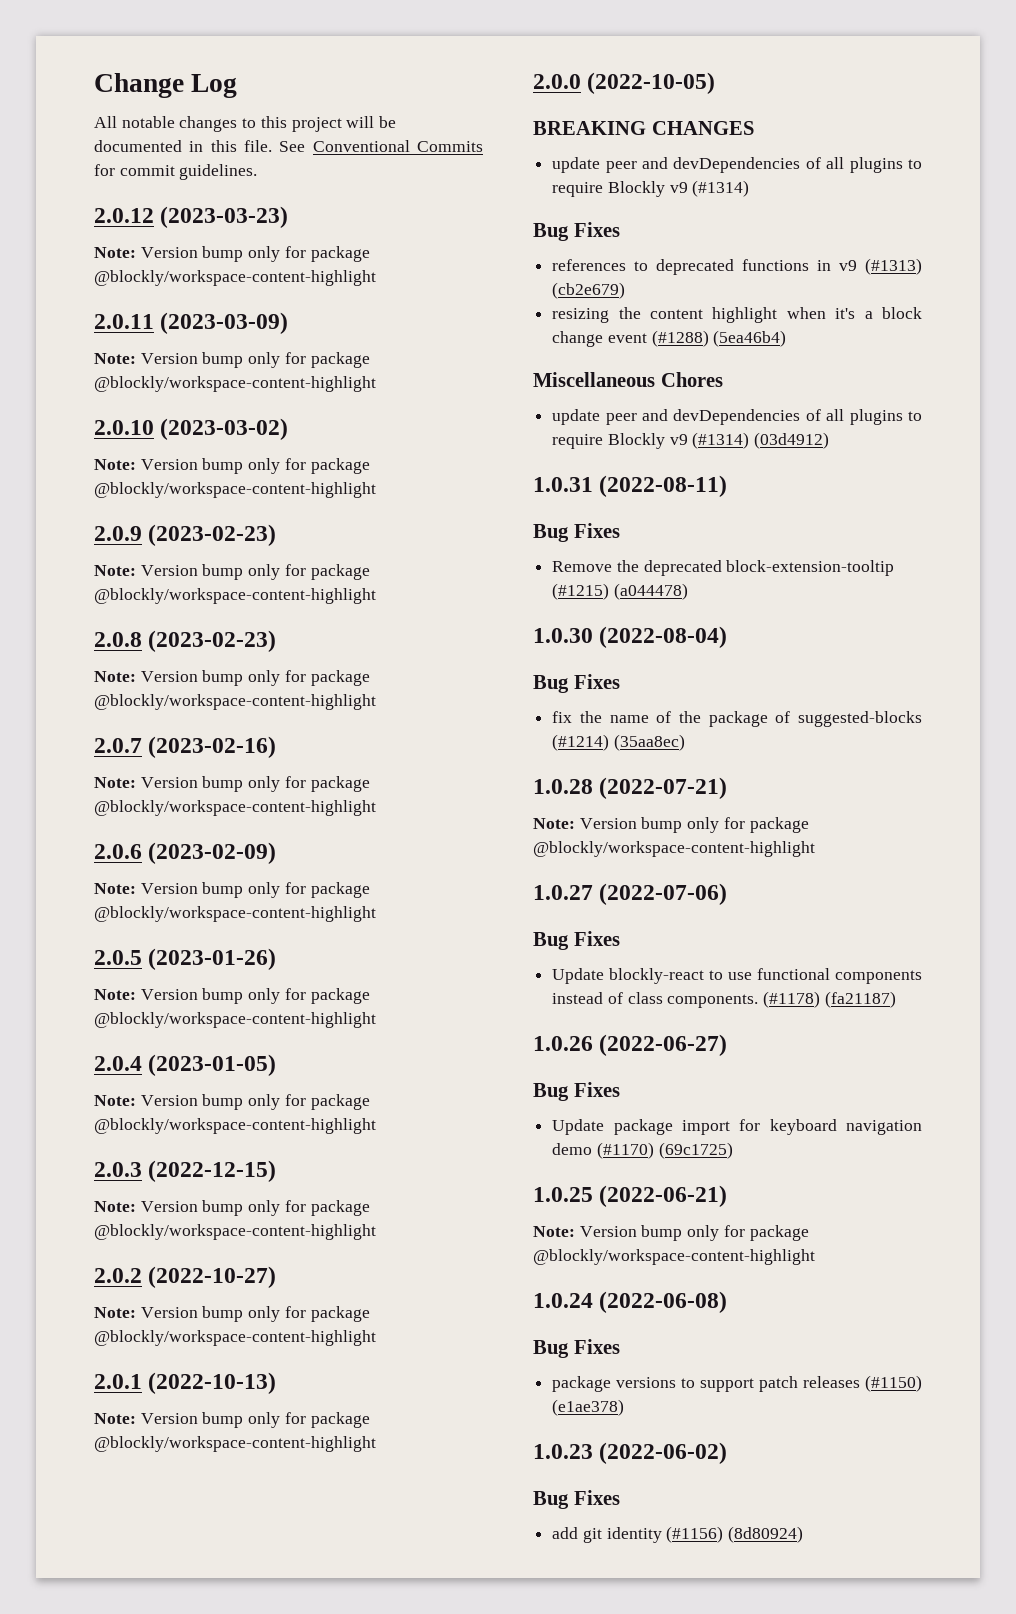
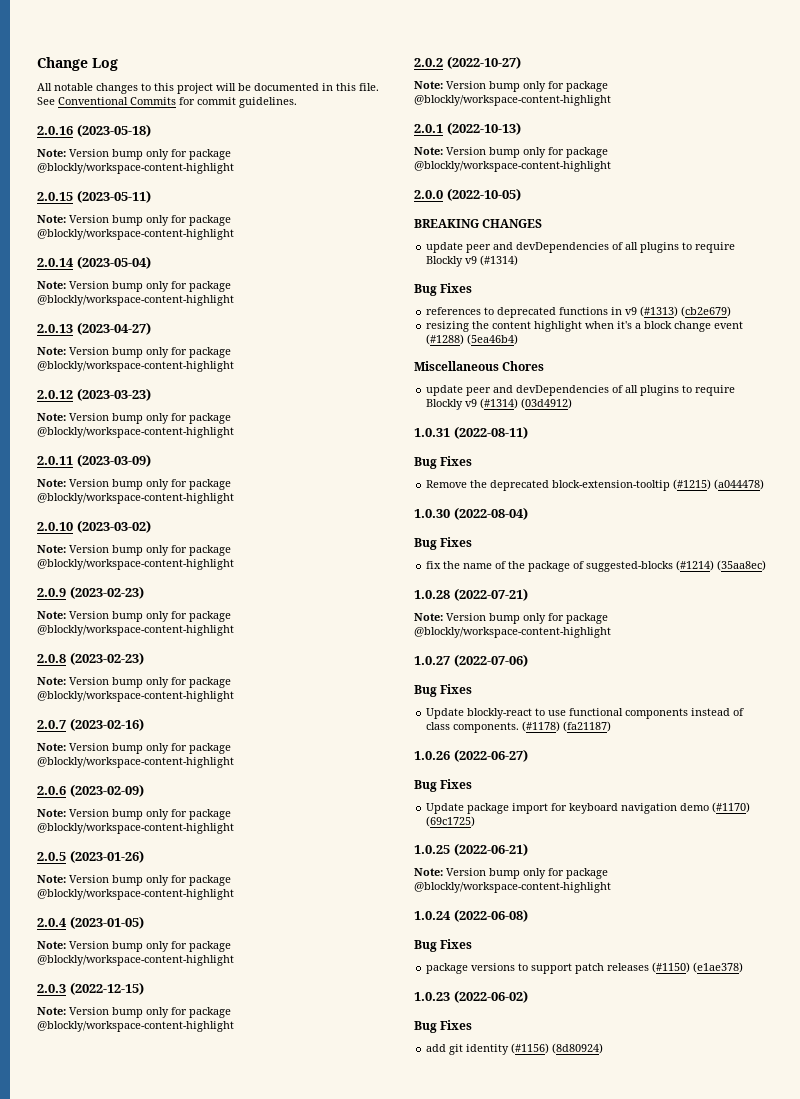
+ 2.0.16 (2023-05-18)
+ Note: Version bump only for package @blockly/workspace-content-highlight
+ 2.0.15 (2023-05-11)
+ Note: Version bump only for package @blockly/workspace-content-highlight
+ 2.0.14 (2023-05-04)
+ Note: Version bump only for package @blockly/workspace-content-highlight
+ 2.0.13 (2023-04-27)
+ Note: Version bump only for package @blockly/workspace-content-highlight

